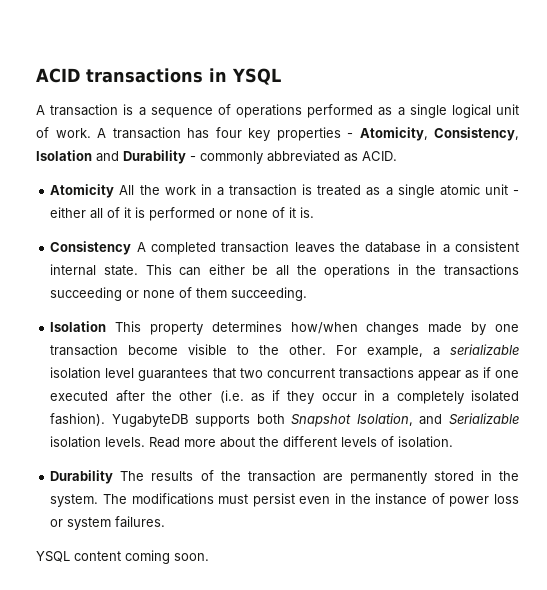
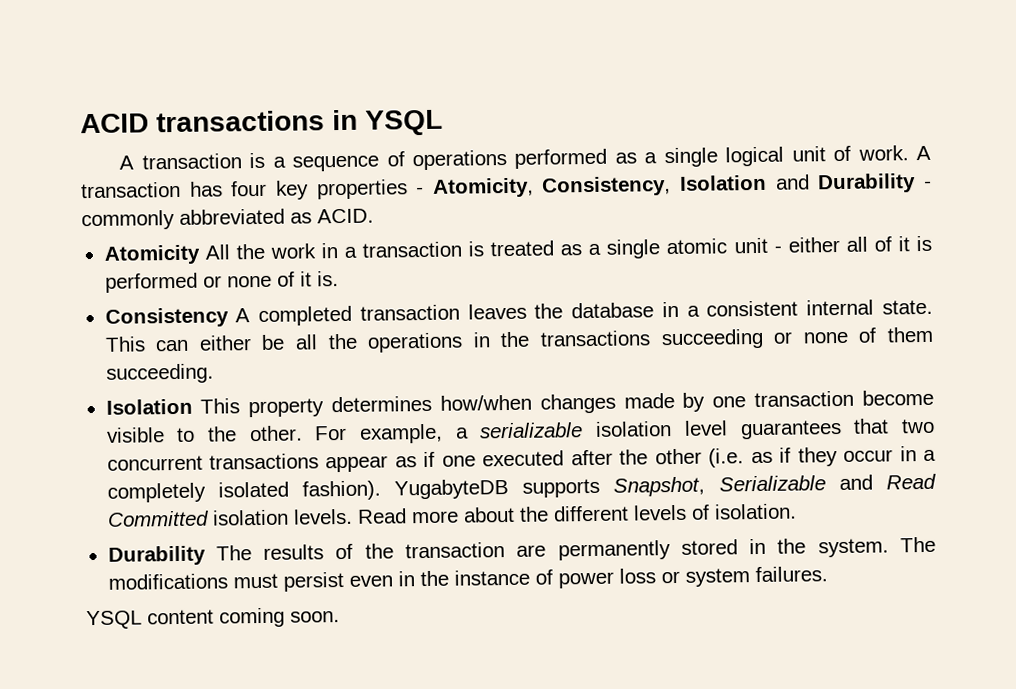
- YugabyteDB supports both Snapshot Isolation, and Serializable isolation levels.
+ YugabyteDB supports Snapshot, Serializable and Read Committed isolation levels.

